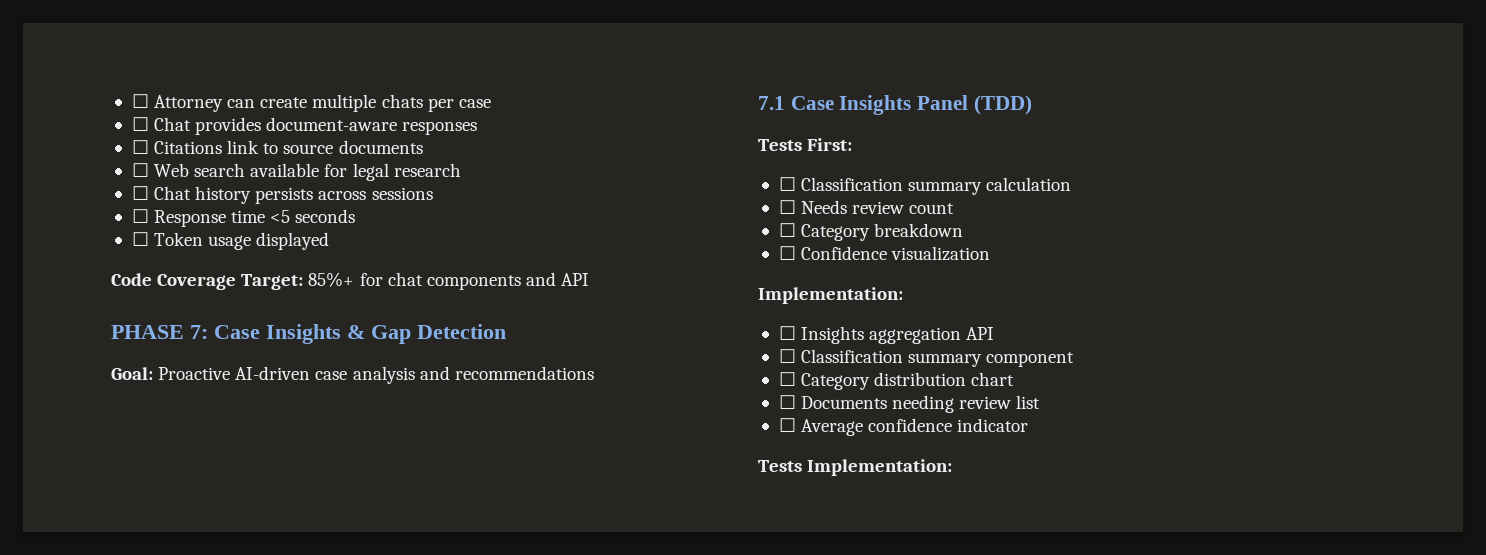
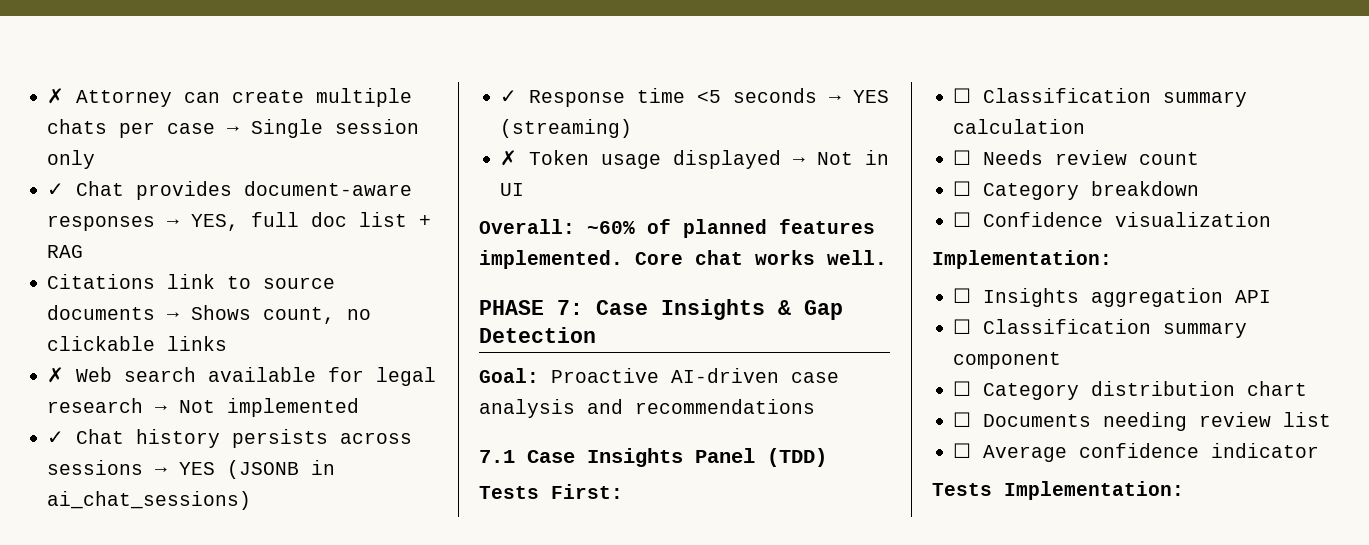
- ☐ Attorney can create multiple chats per case
- ☐ Chat provides document-aware responses
- ☐ Citations link to source documents
- ☐ Web search available for legal research
- ☐ Chat history persists across sessions
- ☐ Response time <5 seconds
- ☐ Token usage displayed
- Code Coverage Target: 85%+ for chat components and API
+ ✗ Attorney can create multiple chats per case → Single session only
+ ✓ Chat provides document-aware responses → YES, full doc list + RAG
+ Citations link to source documents → Shows count, no clickable links
+ ✗ Web search available for legal research → Not implemented
+ ✓ Chat history persists across sessions → YES (JSONB in ai_chat_sessions)
+ ✓ Response time <5 seconds → YES (streaming)
+ ✗ Token usage displayed → Not in UI
+ Overall: ~60% of planned features implemented. Core chat works well.

